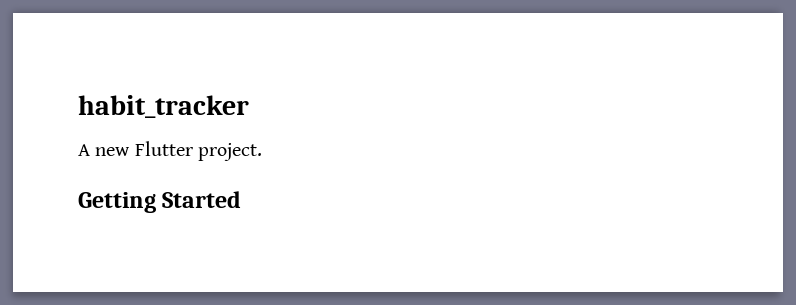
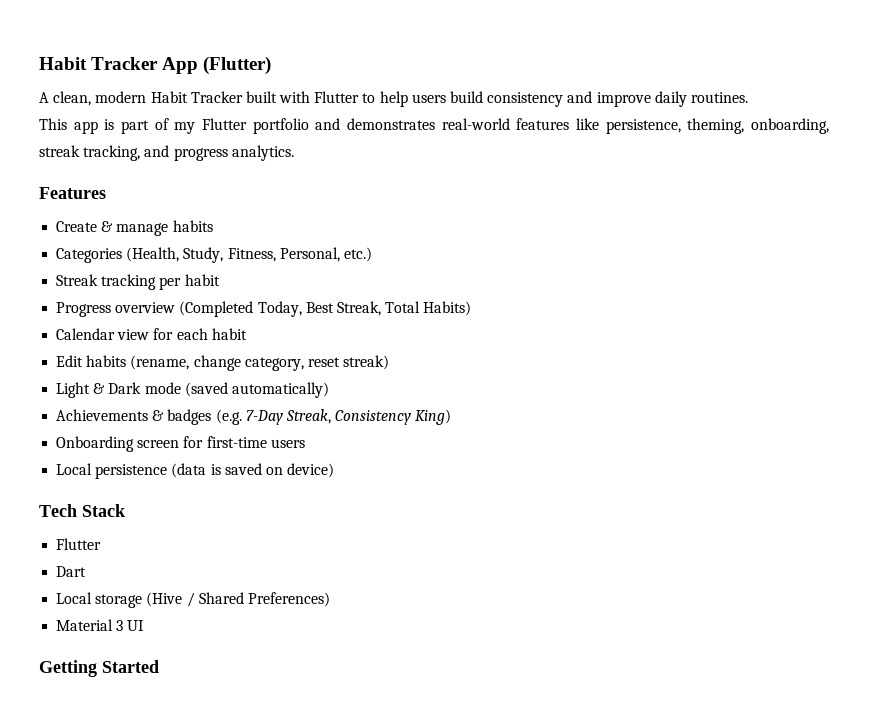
- habit_tracker
- A new Flutter project.
+ Habit Tracker App (Flutter)
+ A clean, modern Habit Tracker built with Flutter to help users build consistency and improve daily routines.
+ This app is part of my Flutter portfolio and demonstrates real-world features like persistence, theming, onboarding, streak tracking, and progress analytics.
+ Features
+ Create & manage habits
+ Categories (Health, Study, Fitness, Personal, etc.)
+ Streak tracking per habit
+ Progress overview (Completed Today, Best Streak, Total Habits)
+ Calendar view for each habit
+ Edit habits (rename, change category, reset streak)
+ Light & Dark mode (saved automatically)
+ Achievements & badges (e.g. 7-Day Streak, Consistency King)
+ Onboarding screen for first-time users
+ Local persistence (data is saved on device)
+ Tech Stack
+ Flutter
+ Dart
+ Local storage (Hive / Shared Preferences)
+ Material 3 UI

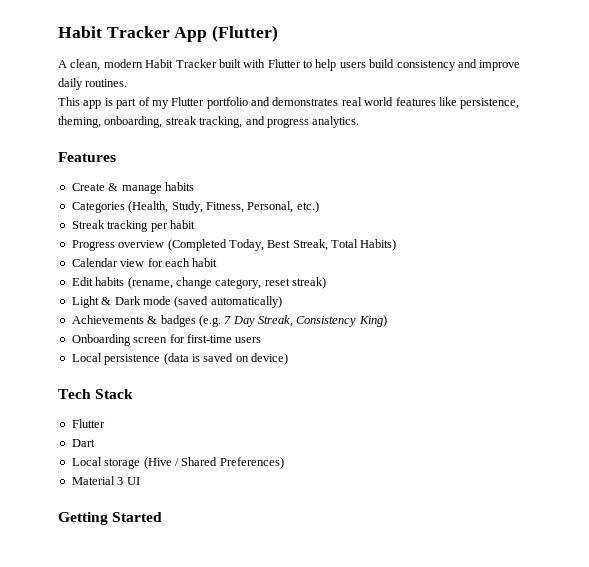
- This app is part of my Flutter portfolio and demonstrates real-world features like persistence, theming, onboarding, streak tracking, and progress analytics.
+ This app is part of my Flutter portfolio and demonstrates real world features like persistence, theming, onboarding, streak tracking, and progress analytics.
- Achievements & badges (e.g. 7-Day Streak, Consistency King)
+ Achievements & badges (e.g. 7 Day Streak, Consistency King)

